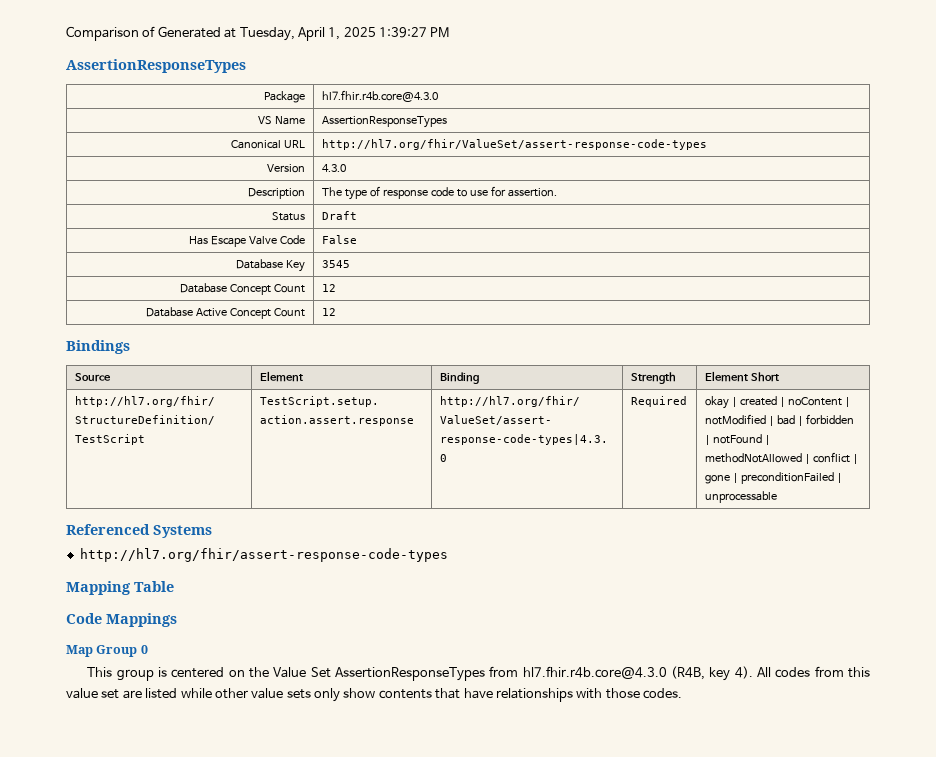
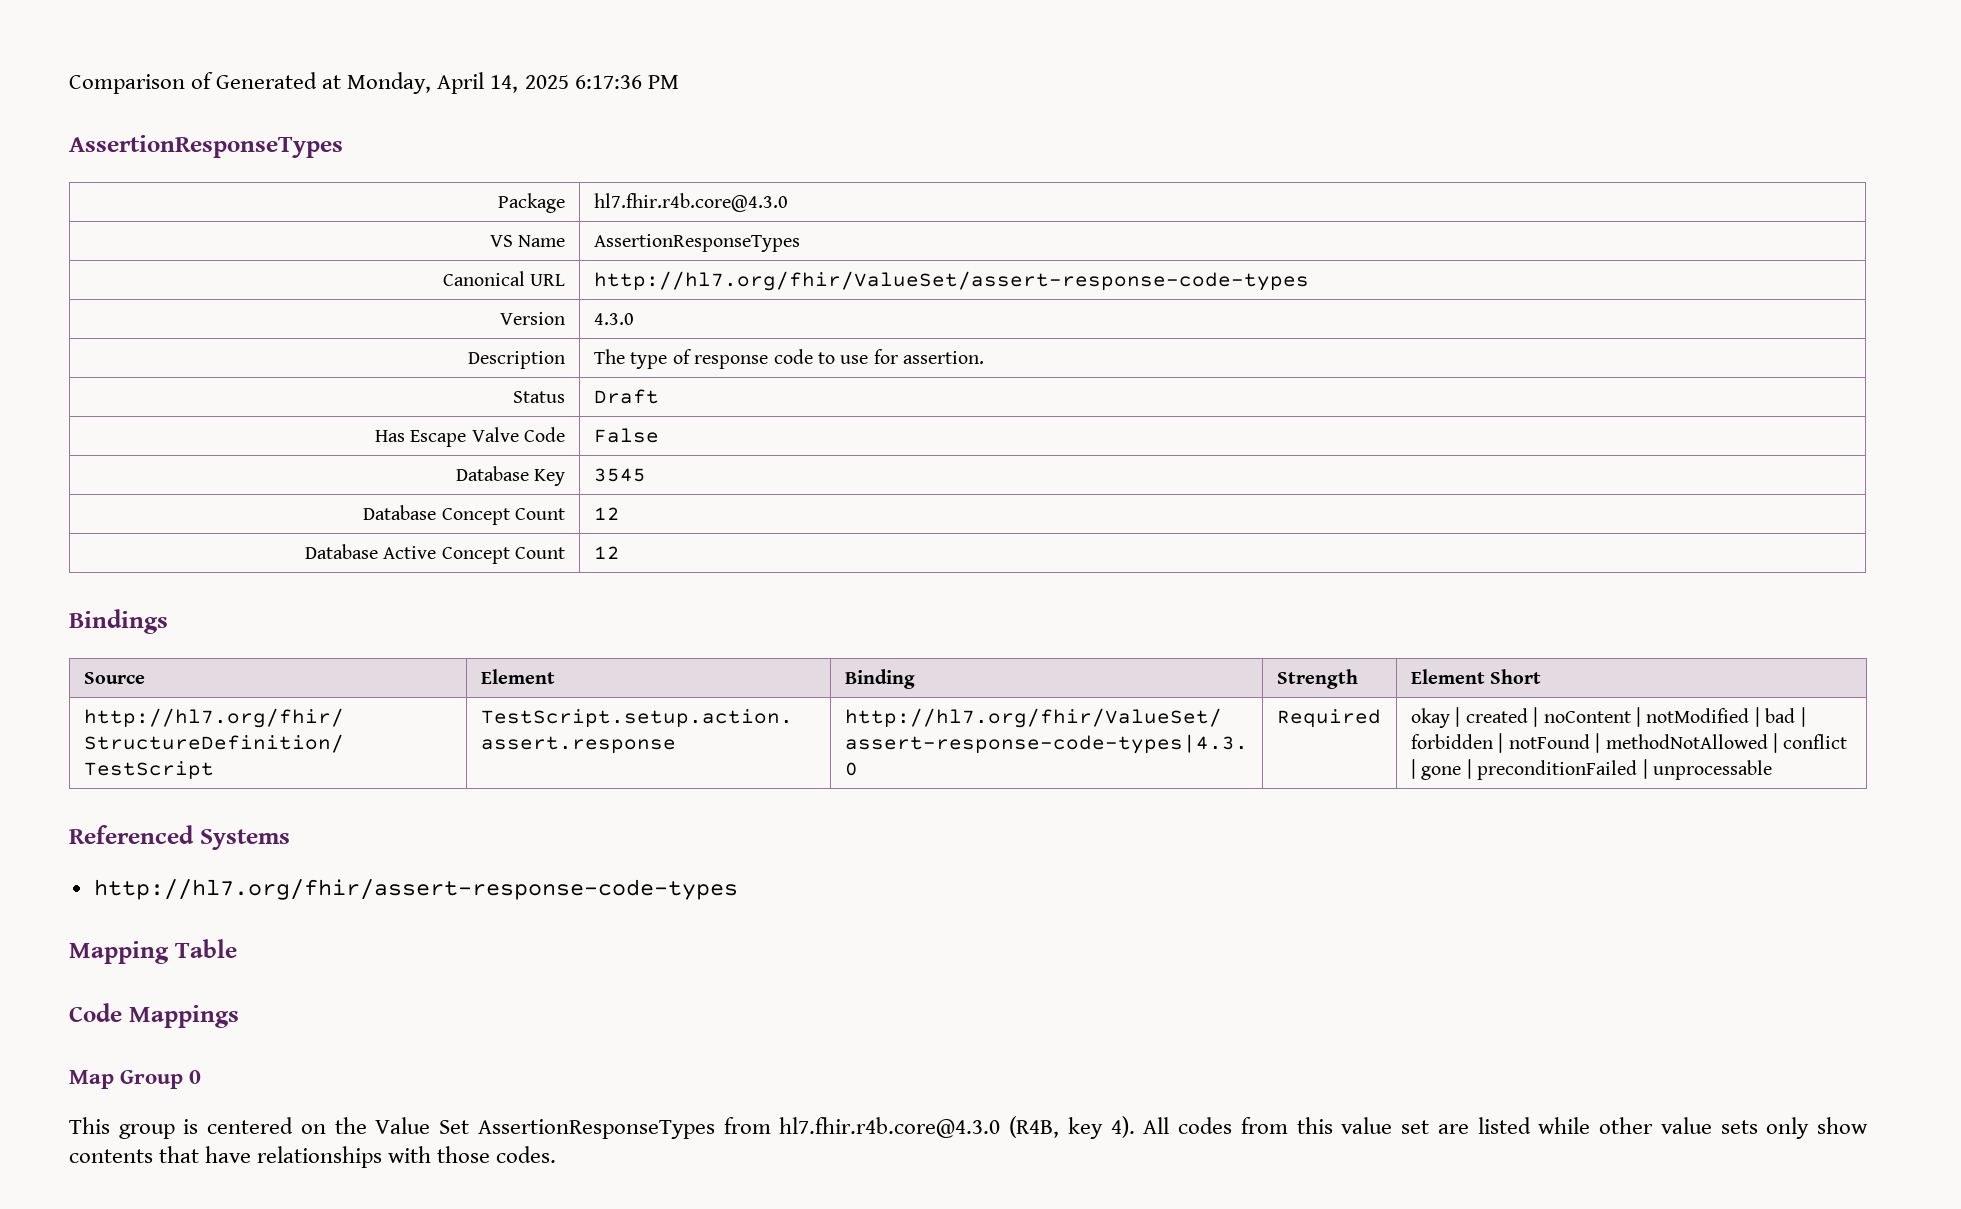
- Comparison of Generated at Tuesday, April 1, 2025 1:39:27 PM
+ Comparison of Generated at Monday, April 14, 2025 6:17:36 PM

